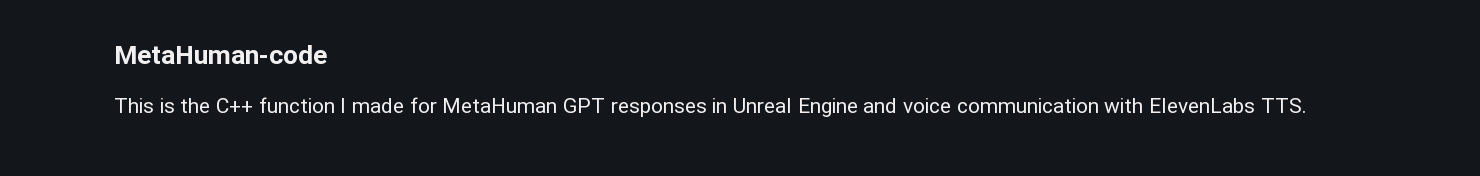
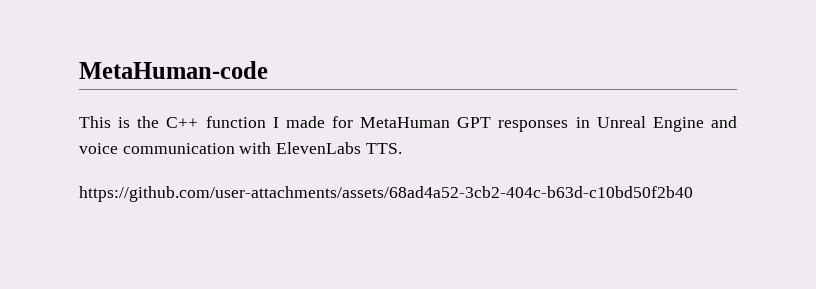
+ https://github.com/user-attachments/assets/68ad4a52-3cb2-404c-b63d-c10bd50f2b40

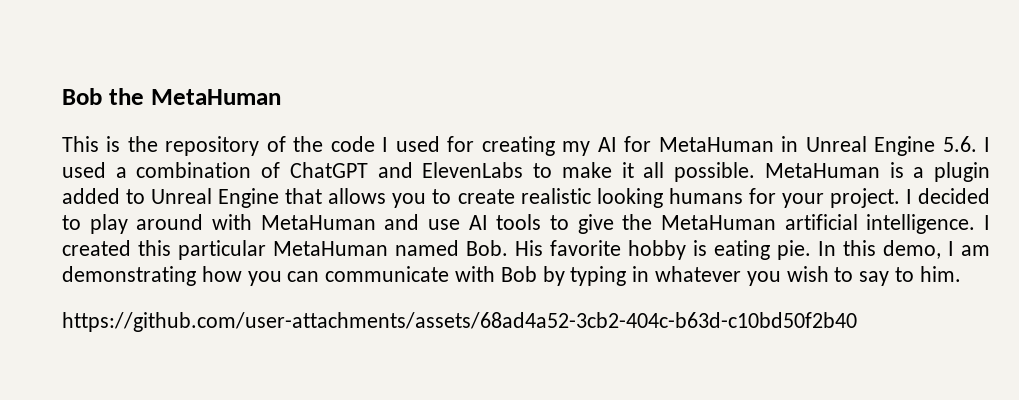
- MetaHuman-code
+ Bob the MetaHuman
- This is the C++ function I made for MetaHuman GPT responses in Unreal Engine and voice communication with ElevenLabs TTS.
+ This is the repository of the code I used for creating my AI for MetaHuman in Unreal Engine 5.6. I used a combination of ChatGPT and ElevenLabs to make it all possible. MetaHuman is a plugin added to Unreal Engine that allows you to create realistic looking humans for your project. I decided to play around with MetaHuman and use AI tools to give the MetaHuman artificial intelligence. I created this particular MetaHuman named Bob. His favorite hobby is eating pie. In this demo, I am demonstrating how you can communicate with Bob by typing in whatever you wish to say to him.

